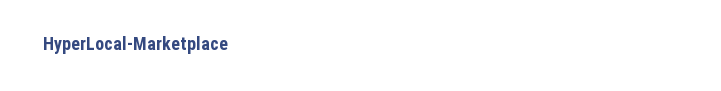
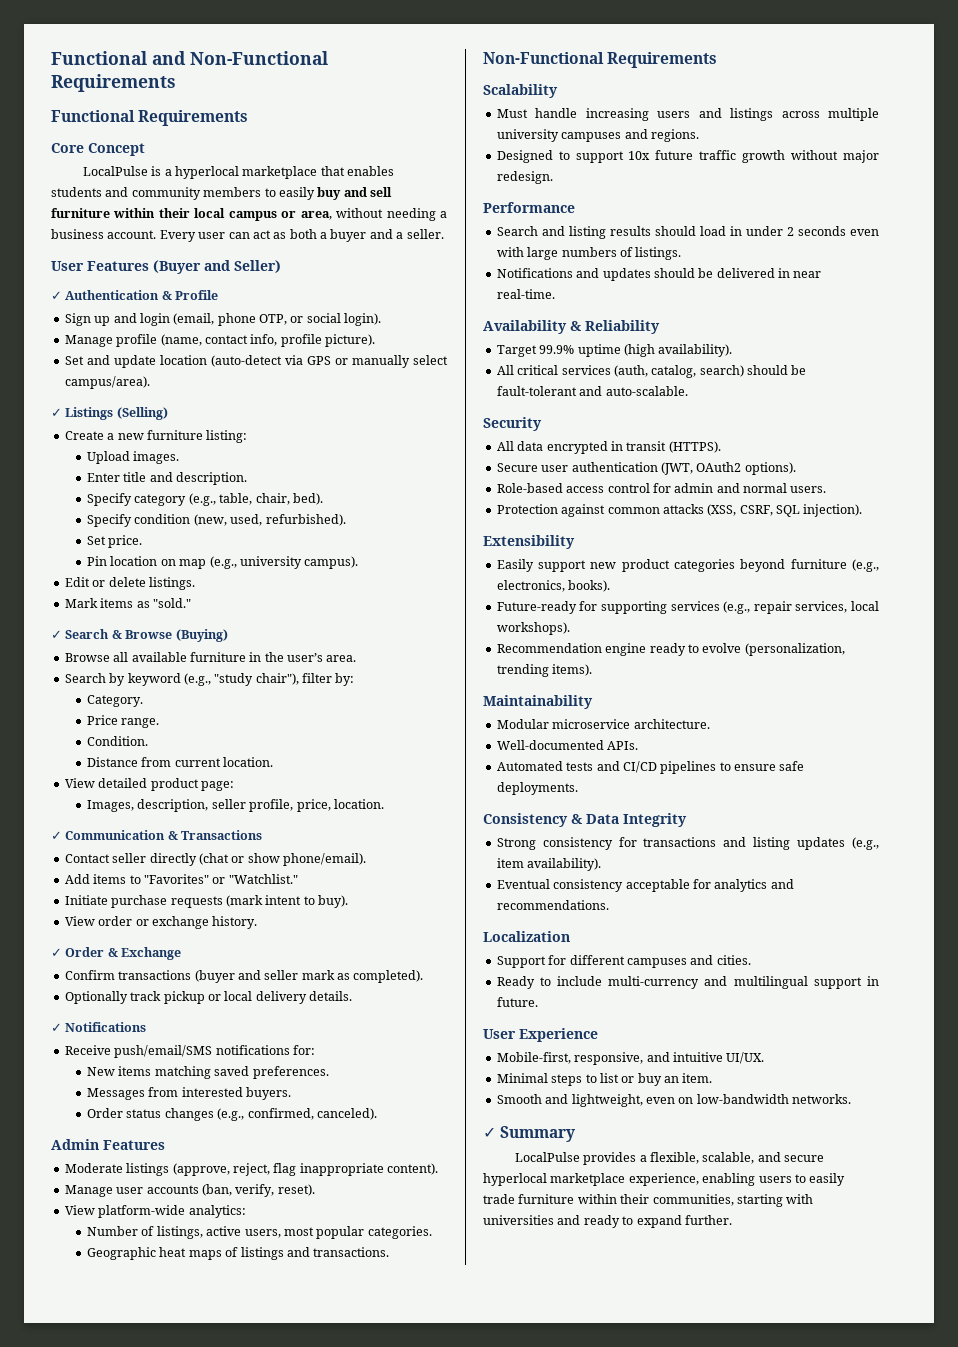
- HyperLocal-Marketplace
+ Functional and Non-Functional Requirements
+ Functional Requirements
+ Core Concept
+ LocalPulse is a hyperlocal marketplace that enables students and community members to easily buy and sell furniture within their local campus or area, without needing a business account. Every user can act as both a buyer and a seller.
+ User Features (Buyer and Seller)
+ ✓ Authentication & Profile
+ Sign up and login (email, phone OTP, or social login).
+ Manage profile (name, contact info, profile picture).
+ Set and update location (auto-detect via GPS or manually select campus/area).
+ ✓ Listings (Selling)
+ Create a new furniture listing:
+ Upload images.
+ Enter title and description.
+ Specify category (e.g., table, chair, bed).
+ Specify condition (new, used, refurbished).
+ Set price.
+ Pin location on map (e.g., university campus).
+ Edit or delete listings.
+ Mark items as "sold."
+ ✓ Search & Browse (Buying)
+ Browse all available furniture in the user’s area.
+ Search by keyword (e.g., "study chair"), filter by:
+ Category.
+ Price range.
+ Condition.
+ Distance from current location.
+ View detailed product page:
+ Images, description, seller profile, price, location.
+ ✓ Communication & Transactions
+ Contact seller directly (chat or show phone/email).
+ Add items to "Favorites" or "Watchlist."
+ Initiate purchase requests (mark intent to buy).
+ View order or exchange history.
+ ✓ Order & Exchange
+ Confirm transactions (buyer and seller mark as completed).
+ Optionally track pickup or local delivery details.
+ ✓ Notifications
+ Receive push/email/SMS notifications for:
+ New items matching saved preferences.
+ Messages from interested buyers.
+ Order status changes (e.g., confirmed, canceled).
+ Admin Features
+ Moderate listings (approve, reject, flag inappropriate content).
+ Manage user accounts (ban, verify, reset).
+ View platform-wide analytics:
+ Number of listings, active users, most popular categories.
+ Geographic heat maps of listings and transactions.
+ Non-Functional Requirements
+ Scalability
+ Must handle increasing users and listings across multiple university campuses and regions.
+ Designed to support 10x future traffic growth without major redesign.
+ Performance
+ Search and listing results should load in under 2 seconds even with large numbers of listings.
+ Notifications and updates should be delivered in near real-time.
+ Availability & Reliability
+ Target 99.9% uptime (high availability).
+ All critical services (auth, catalog, search) should be fault-tolerant and auto-scalable.
+ Security
+ All data encrypted in transit (HTTPS).
+ Secure user authentication (JWT, OAuth2 options).
+ Role-based access control for admin and normal users.
+ Protection against common attacks (XSS, CSRF, SQL injection).
+ Extensibility
+ Easily support new product categories beyond furniture (e.g., electronics, books).
+ Future-ready for supporting services (e.g., repair services, local workshops).
+ Recommendation engine ready to evolve (personalization, trending items).
+ Maintainability
+ Modular microservice architecture.
+ Well-documented APIs.
+ Automated tests and CI/CD pipelines to ensure safe deployments.
+ Consistency & Data Integrity
+ Strong consistency for transactions and listing updates (e.g., item availability).
+ Eventual consistency acceptable for analytics and recommendations.
+ Localization
+ Support for different campuses and cities.
+ Ready to include multi-currency and multilingual support in future.
+ User Experience
+ Mobile-first, responsive, and intuitive UI/UX.
+ Minimal steps to list or buy an item.
+ Smooth and lightweight, even on low-bandwidth networks.
+ ✓ Summary
+ LocalPulse provides a flexible, scalable, and secure hyperlocal marketplace experience, enabling users to easily trade furniture within their communities, starting with universities and ready to expand further.

